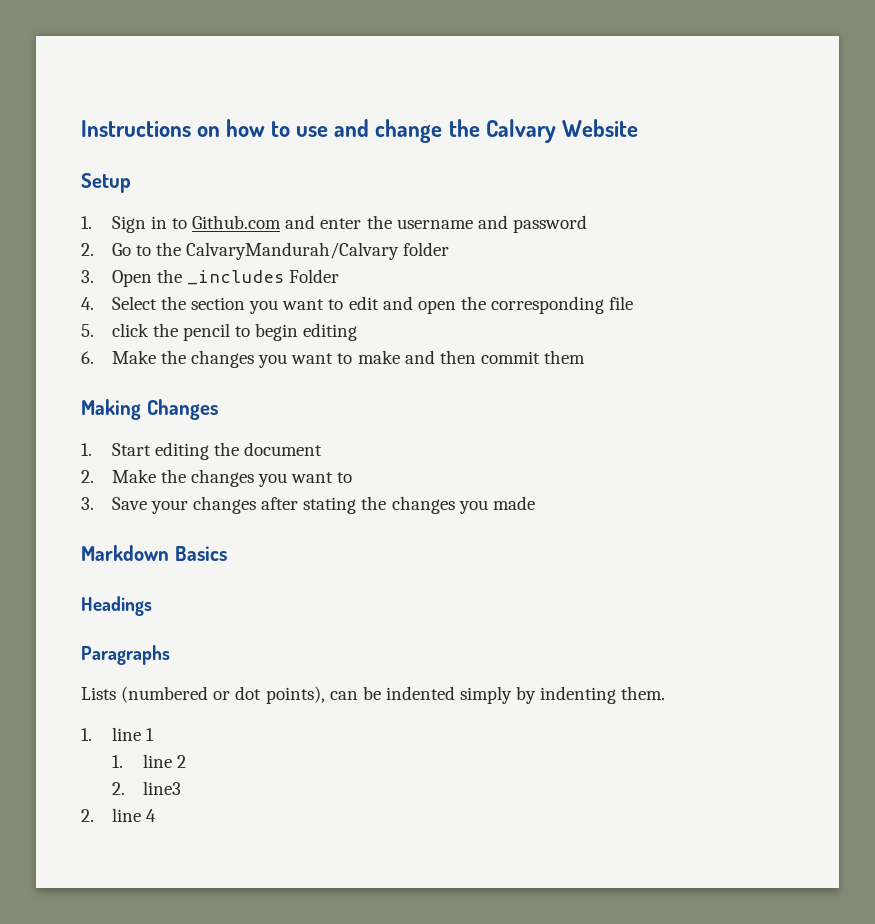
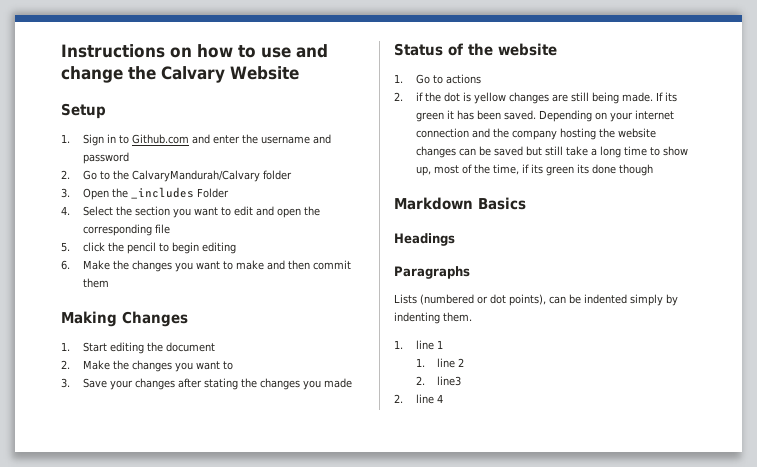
+ Status of the website
+ 1. Go to actions
+ 2. if the dot is yellow changes are still being made. If its green it has been saved. Depending on your internet connection and the company hosting the website changes can be saved but still take a long time to show up, most of the time, if its green its done though

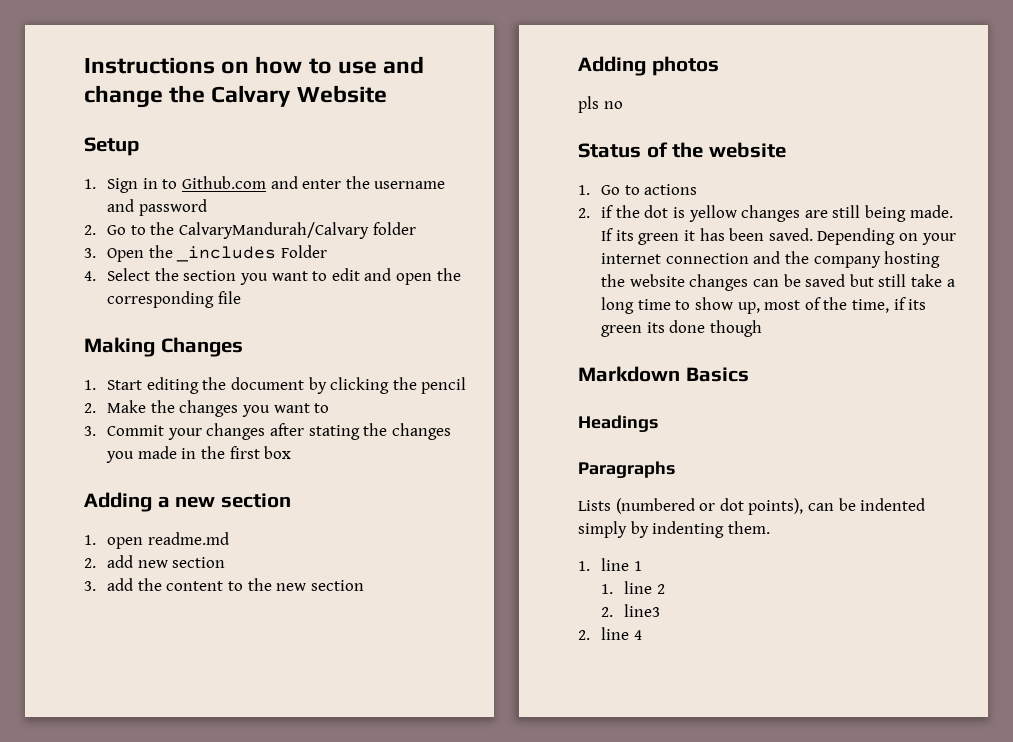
- 5. click the pencil to begin editing
- 6. Make the changes you want to make and then commit them
- 1. Start editing the document
+ 1. Start editing the document by clicking the pencil
- 3. Save your changes after stating the changes you made
+ 3. Commit your changes after stating the changes you made in the first box
+ Adding a new section
+ 1. open readme.md
+ 2. add new section
+ 3. add the content to the new section
+ Adding photos
+ pls no

